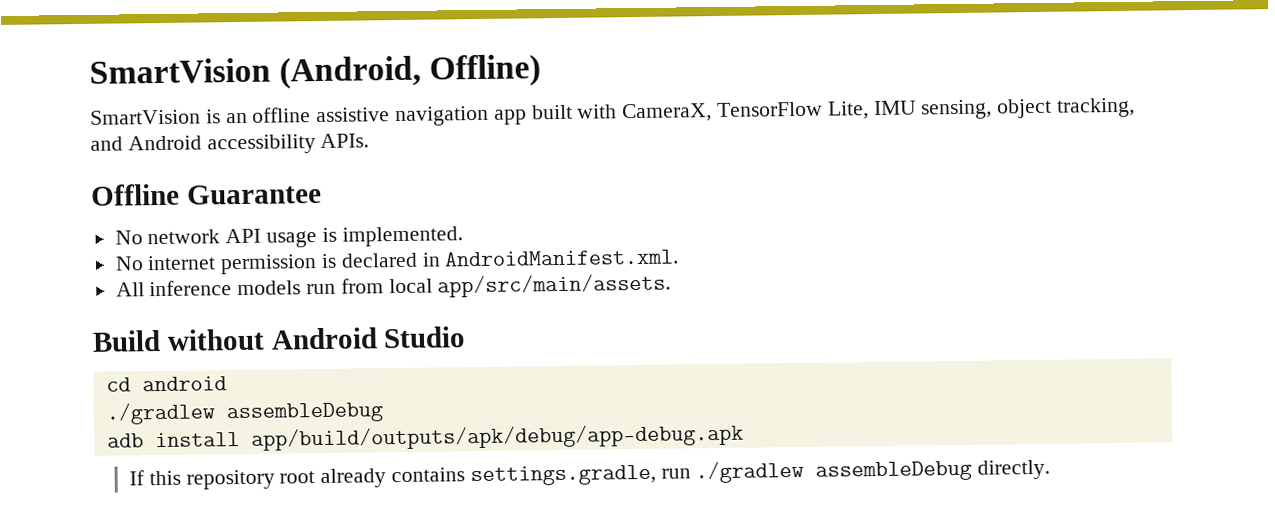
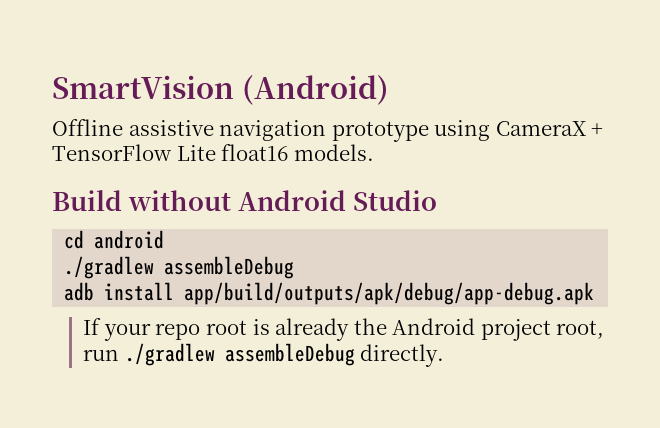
- SmartVision (Android, Offline)
- SmartVision is an offline assistive navigation app built with CameraX, TensorFlow Lite, IMU sensing, object tracking, and Android accessibility APIs.
- Offline Guarantee
- No network API usage is implemented.
- No internet permission is declared in AndroidManifest.xml.
- All inference models run from local app/src/main/assets.
+ SmartVision (Android)
+ Offline assistive navigation prototype using CameraX + TensorFlow Lite float16 models.
- If this repository root already contains settings.gradle, run ./gradlew assembleDebug directly.
+ If your repo root is already the Android project root, run ./gradlew assembleDebug directly.

